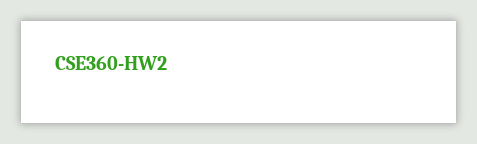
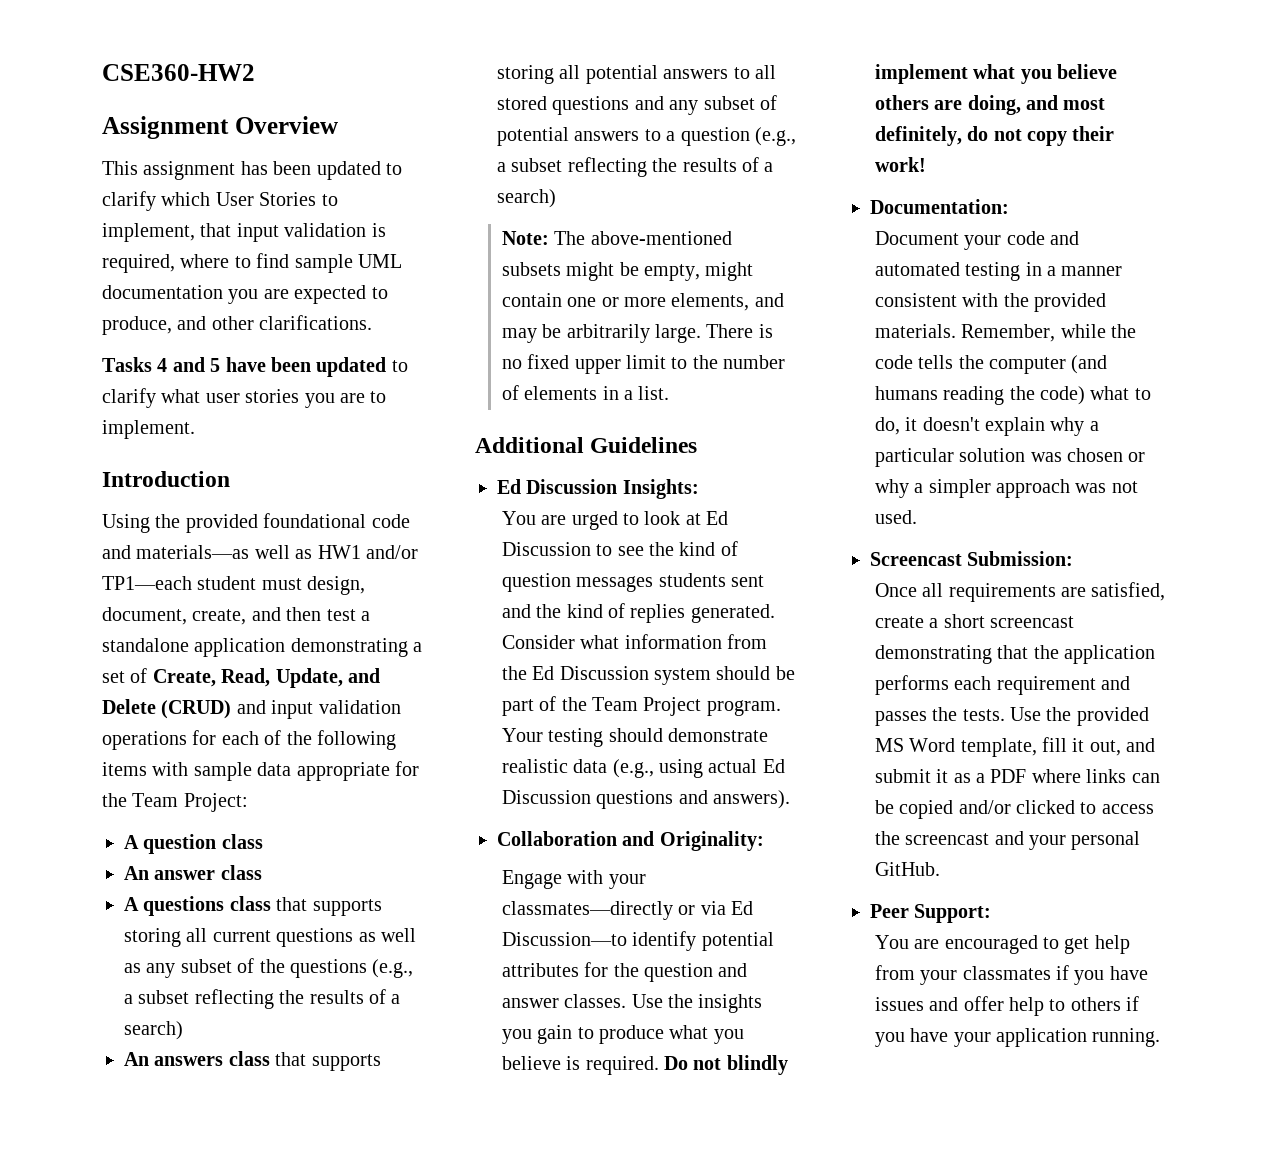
+ Assignment Overview
+ This assignment has been updated to clarify which User Stories to implement, that input validation is required, where to find sample UML documentation you are expected to produce, and other clarifications.
+ Tasks 4 and 5 have been updated to clarify what user stories you are to implement.
+ Introduction
+ Using the provided foundational code and materials—as well as HW1 and/or TP1—each student must design, document, create, and then test a standalone application demonstrating a set of Create, Read, Update, and Delete (CRUD) and input validation operations for each of the following items with sample data appropriate for the Team Project:
+ A question class
+ An answer class
+ A questions class that supports storing all current questions as well as any subset of the questions (e.g., a subset reflecting the results of a search)
+ An answers class that supports storing all potential answers to all stored questions and any subset of potential answers to a question (e.g., a subset reflecting the results of a search)
+ Note: The above-mentioned subsets might be empty, might contain one or more elements, and may be arbitrarily large. There is no fixed upper limit to the number of elements in a list.
+ Additional Guidelines
+ Ed Discussion Insights:
+ You are urged to look at Ed Discussion to see the kind of question messages students sent and the kind of replies generated. Consider what information from the Ed Discussion system should be part of the Team Project program. Your testing should demonstrate realistic data (e.g., using actual Ed Discussion questions and answers).
+ Collaboration and Originality:
+ Engage with your classmates—directly or via Ed Discussion—to identify potential attributes for the question and answer classes. Use the insights you gain to produce what you believe is required. Do not blindly implement what you believe others are doing, and most definitely, do not copy their work!
+ Documentation:
+ Document your code and automated testing in a manner consistent with the provided materials. Remember, while the code tells the computer (and humans reading the code) what to do, it doesn't explain why a particular solution was chosen or why a simpler approach was not used.
+ Screencast Submission:
+ Once all requirements are satisfied, create a short screencast demonstrating that the application performs each requirement and passes the tests. Use the provided MS Word template, fill it out, and submit it as a PDF where links can be copied and/or clicked to access the screencast and your personal GitHub.
+ Peer Support:
+ You are encouraged to get help from your classmates if you have issues and offer help to others if you have your application running.

